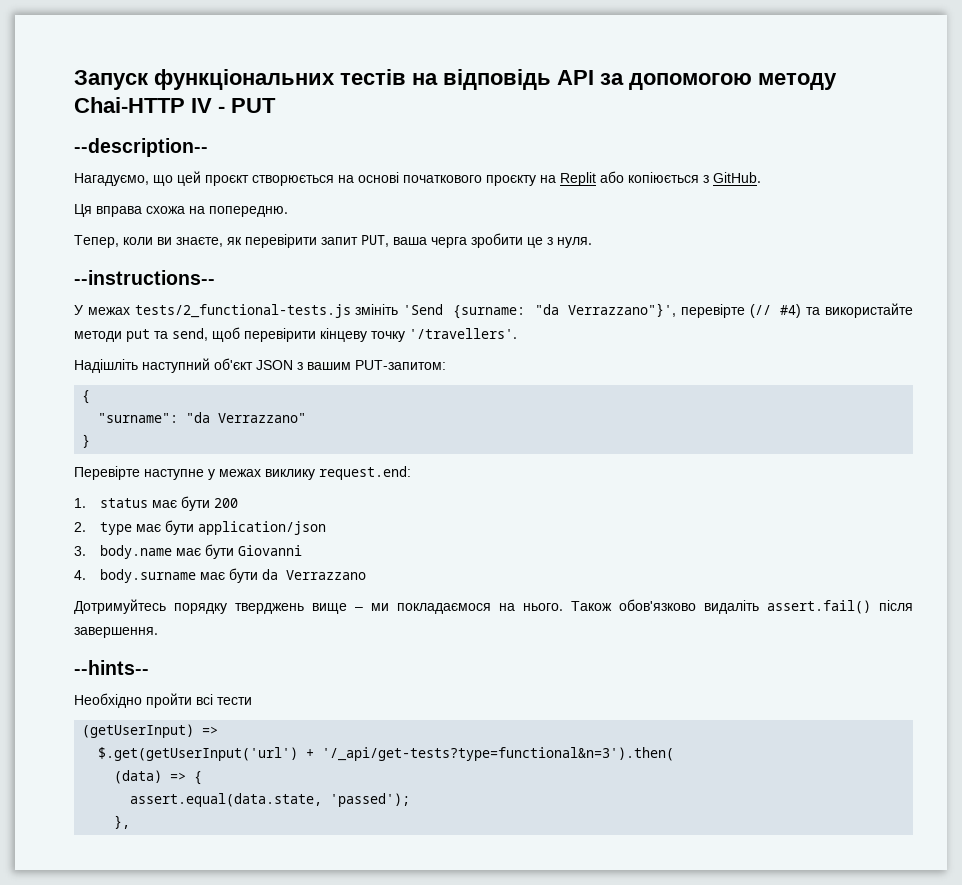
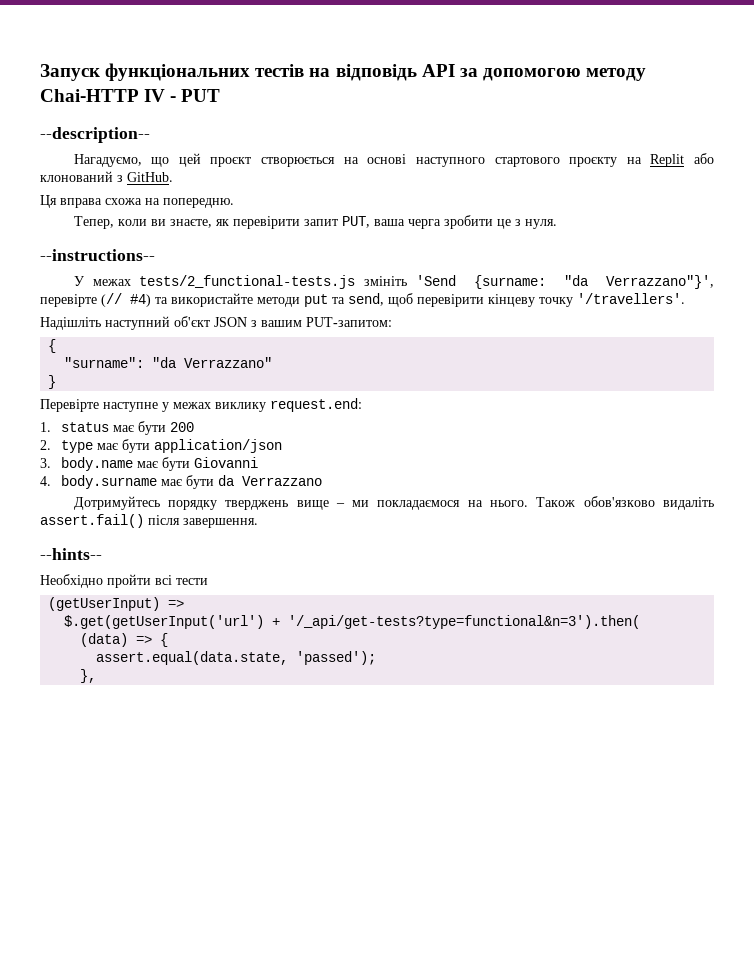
- Нагадуємо, що цей проєкт створюється на основі початкового проєкту на Replit або копіюється з GitHub.
+ Нагадуємо, що цей проєкт створюється на основі наступного стартового проєкту на Replit або клонований з GitHub.

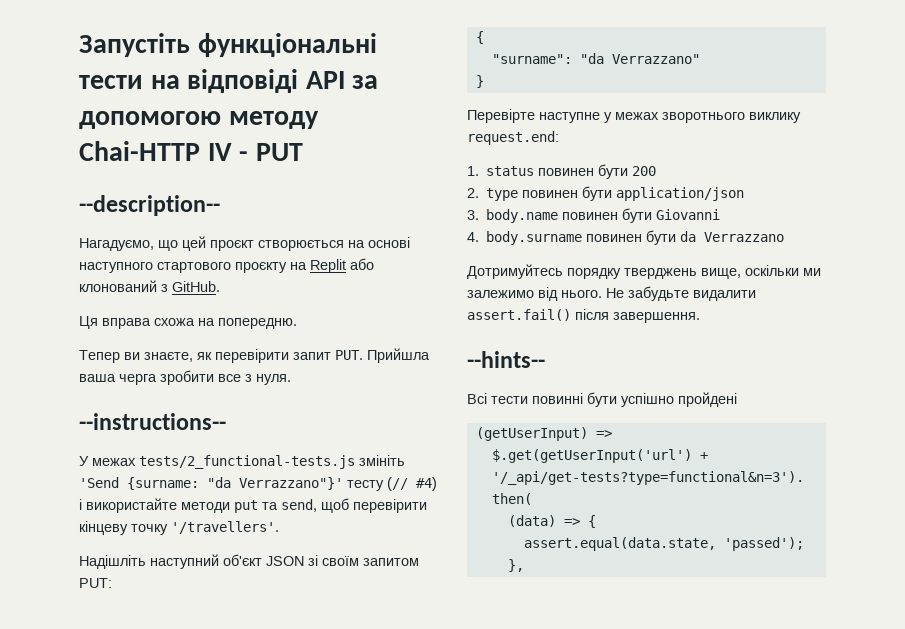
- Запуск функціональних тестів на відповідь API за допомогою методу Chai-HTTP IV - PUT
+ Запустіть функціональні тести на відповіді API за допомогою методу Chai-HTTP IV - PUT
- Тепер, коли ви знаєте, як перевірити запит PUT, ваша черга зробити це з нуля.
+ Тепер ви знаєте, як перевірити запит PUT. Прийшла ваша черга зробити все з нуля.
- У межах tests/2_functional-tests.js змініть 'Send {surname: "da Verrazzano"}', перевірте (// #4) та використайте методи put та send, щоб перевірити кінцеву точку '/travellers'.
+ У межах tests/2_functional-tests.js змініть 'Send {surname: "da Verrazzano"}' тесту (// #4) і використайте методи put та send, щоб перевірити кінцеву точку '/travellers'.
- Надішліть наступний об'єкт JSON з вашим PUT-запитом:
+ Надішліть наступний об'єкт JSON зі своїм запитом PUT:
- Перевірте наступне у межах виклику request.end:
+ Перевірте наступне у межах зворотнього виклику request.end:
- 1. status має бути 200
+ 1. status повинен бути 200
- 2. type має бути application/json
+ 2. type повинен бути application/json
- 3. body.name має бути Giovanni
+ 3. body.name повинен бути Giovanni
- 4. body.surname має бути da Verrazzano
+ 4. body.surname повинен бути da Verrazzano
- Дотримуйтесь порядку тверджень вище – ми покладаємося на нього. Також обов'язково видаліть assert.fail() після завершення.
+ Дотримуйтесь порядку тверджень вище, оскільки ми залежимо від нього. Не забудьте видалити assert.fail() після завершення.
  --hints--
- Необхідно пройти всі тести
+ Всі тести повинні бути успішно пройдені

